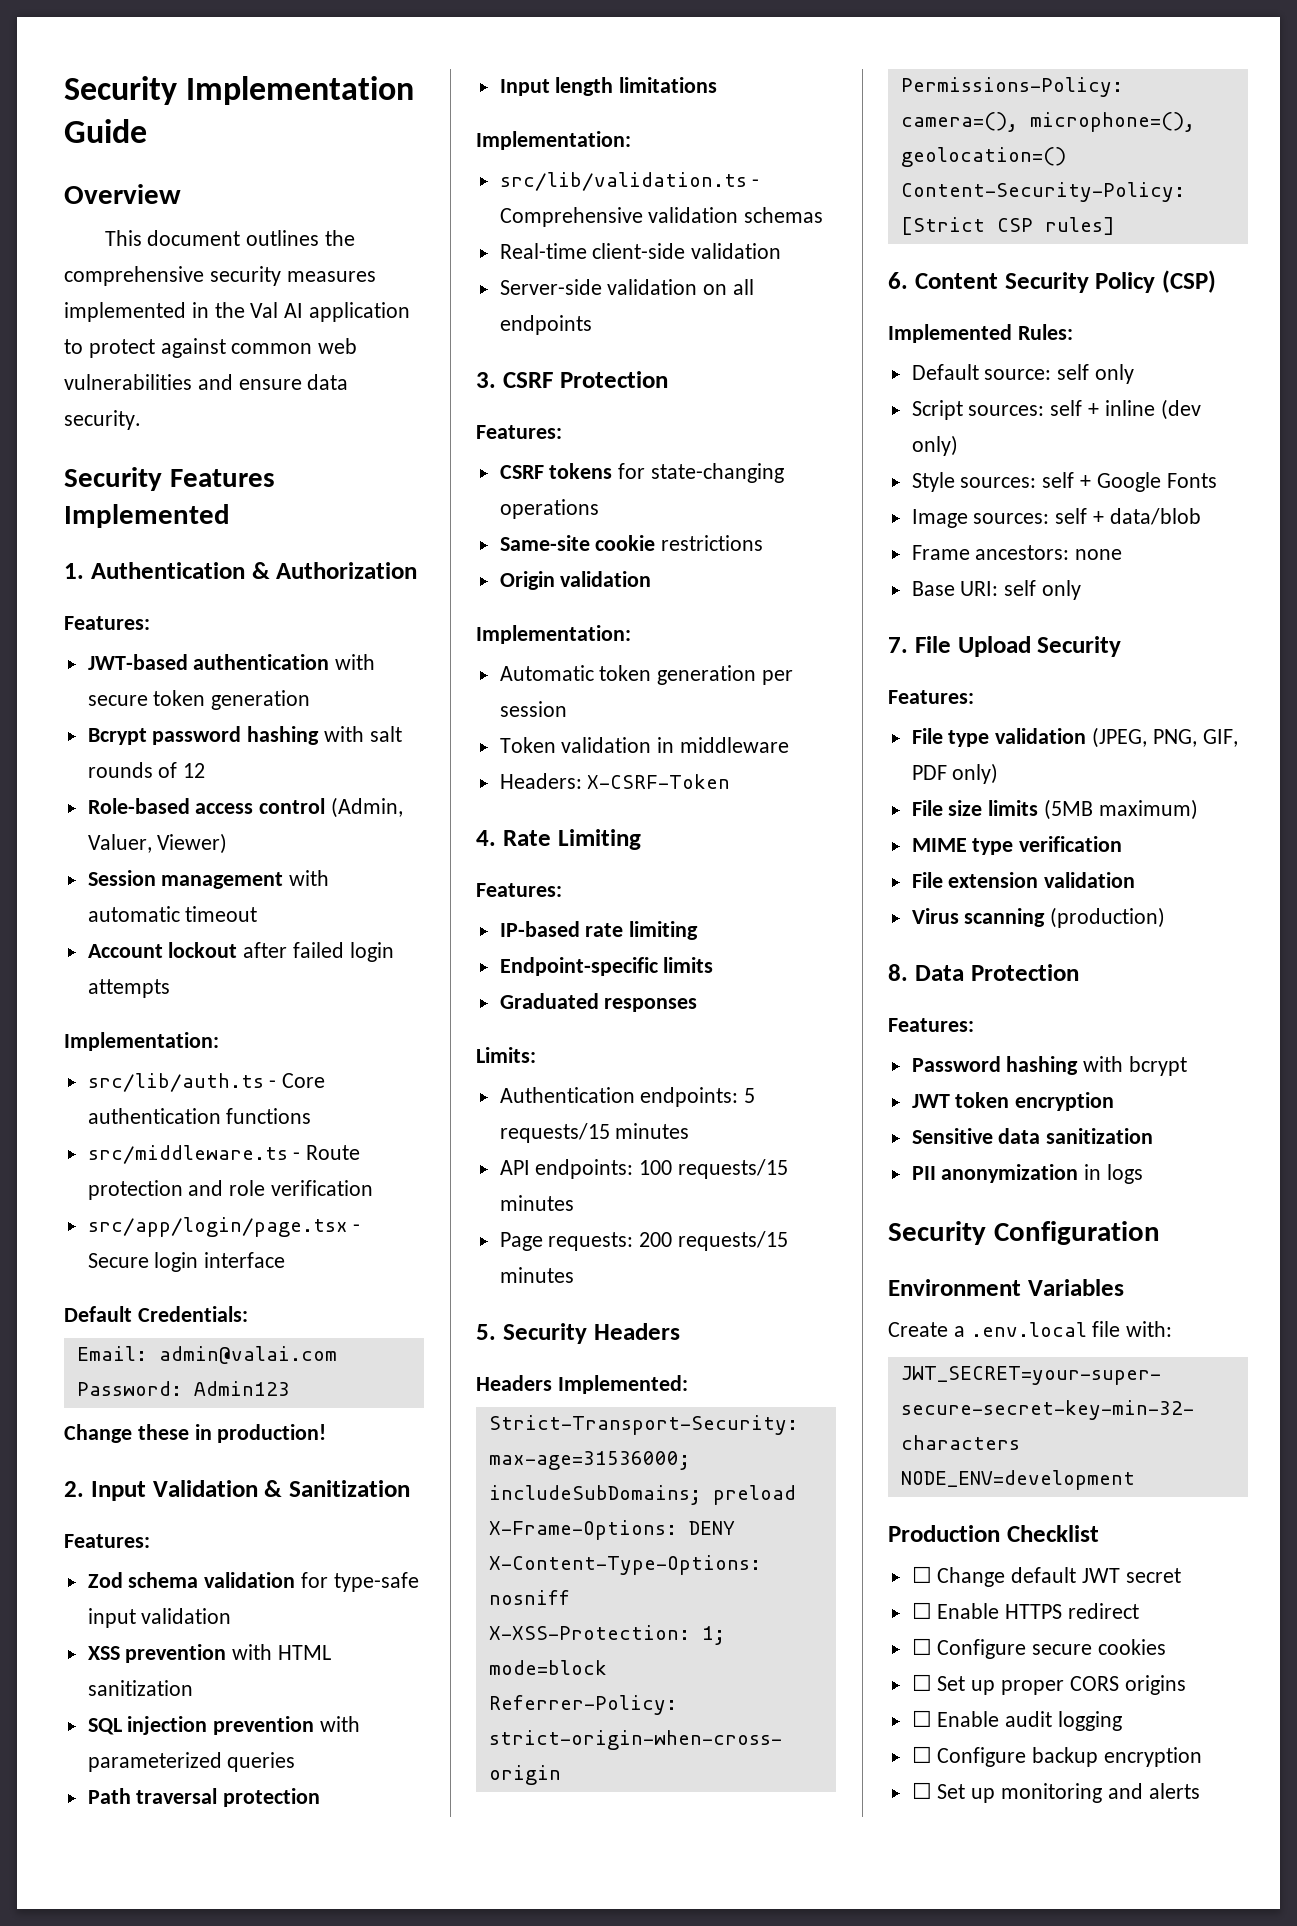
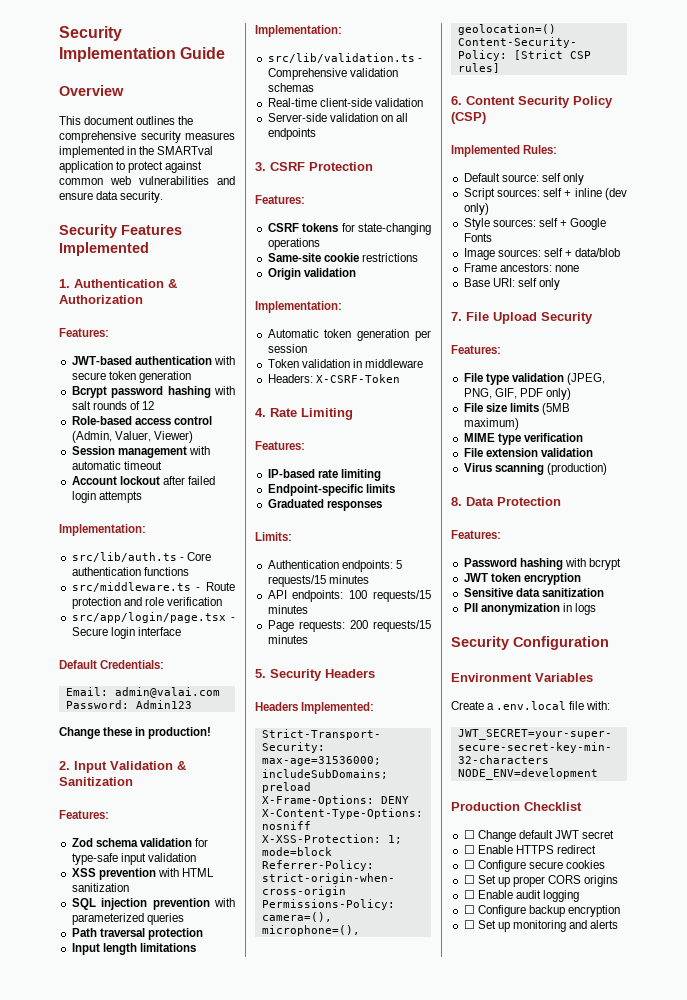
- This document outlines the comprehensive security measures implemented in the Val AI application to protect against common web vulnerabilities and ensure data security.
+ This document outlines the comprehensive security measures implemented in the SMARTval application to protect against common web vulnerabilities and ensure data security.

